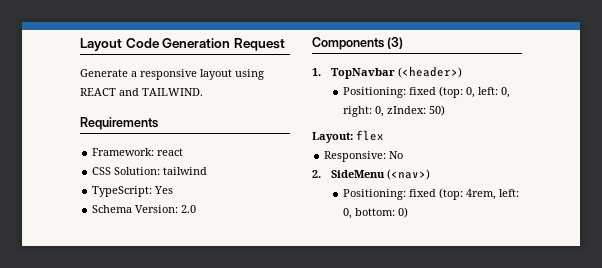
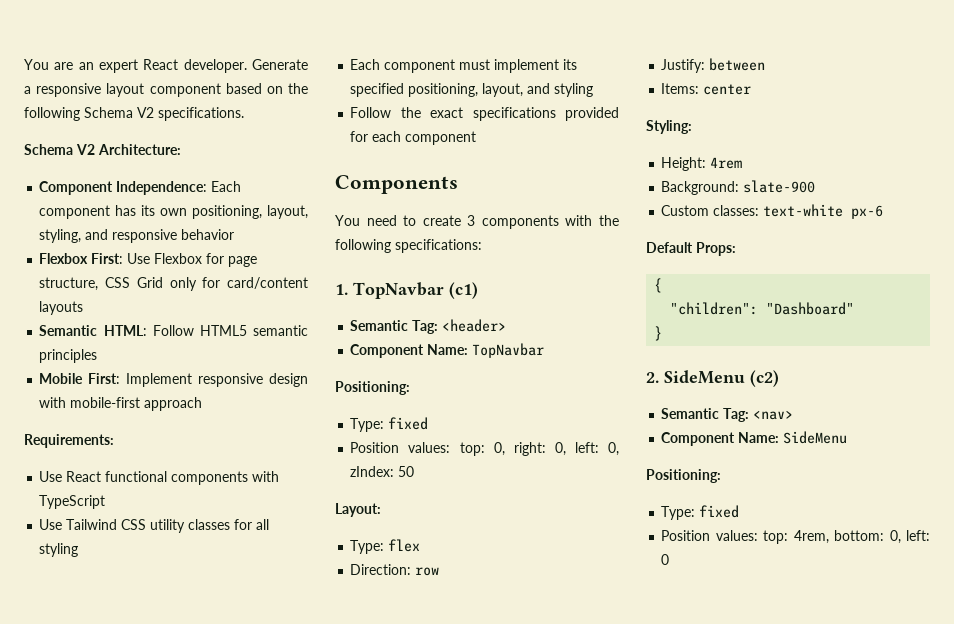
- Layout Code Generation Request
- Generate a responsive layout using REACT and TAILWIND.
- Requirements
- Framework: react
- CSS Solution: tailwind
- TypeScript: Yes
- Schema Version: 2.0
- Components (3)
- 1. TopNavbar (<header>)
- Positioning: fixed (top: 0, left: 0, right: 0, zIndex: 50)
+ You are an expert React developer. Generate a responsive layout component based on the following Schema V2 specifications.
+ Schema V2 Architecture:
+ Component Independence: Each component has its own positioning, layout, styling, and responsive behavior
+ Flexbox First: Use Flexbox for page structure, CSS Grid only for card/content layouts
+ Semantic HTML: Follow HTML5 semantic principles
+ Mobile First: Implement responsive design with mobile-first approach
+ Requirements:
+ Use React functional components with TypeScript
+ Use Tailwind CSS utility classes for all styling
+ Each component must implement its specified positioning, layout, and styling
+ Follow the exact specifications provided for each component
+ Components
+ You need to create 3 components with the following specifications:
+ 1. TopNavbar (c1)
+ Semantic Tag: <header>
+ Component Name: TopNavbar
+ Positioning:
+ Type: fixed
+ Position values: top: 0, right: 0, left: 0, zIndex: 50
- Layout: flex
+ Layout:
+ Type: flex
- Responsive: No
- 2. SideMenu (<nav>)
- Positioning: fixed (top: 4rem, left: 0, bottom: 0)
+ Direction: row
+ Justify: between
+ Items: center
+ Styling:
+ Height: 4rem
+ Background: slate-900
+ Custom classes: text-white px-6
+ Default Props:
+ {
+ "children": "Dashboard"
+ }
+ 2. SideMenu (c2)
+ Semantic Tag: <nav>
+ Component Name: SideMenu
+ Positioning:
+ Type: fixed
+ Position values: top: 4rem, bottom: 0, left: 0

